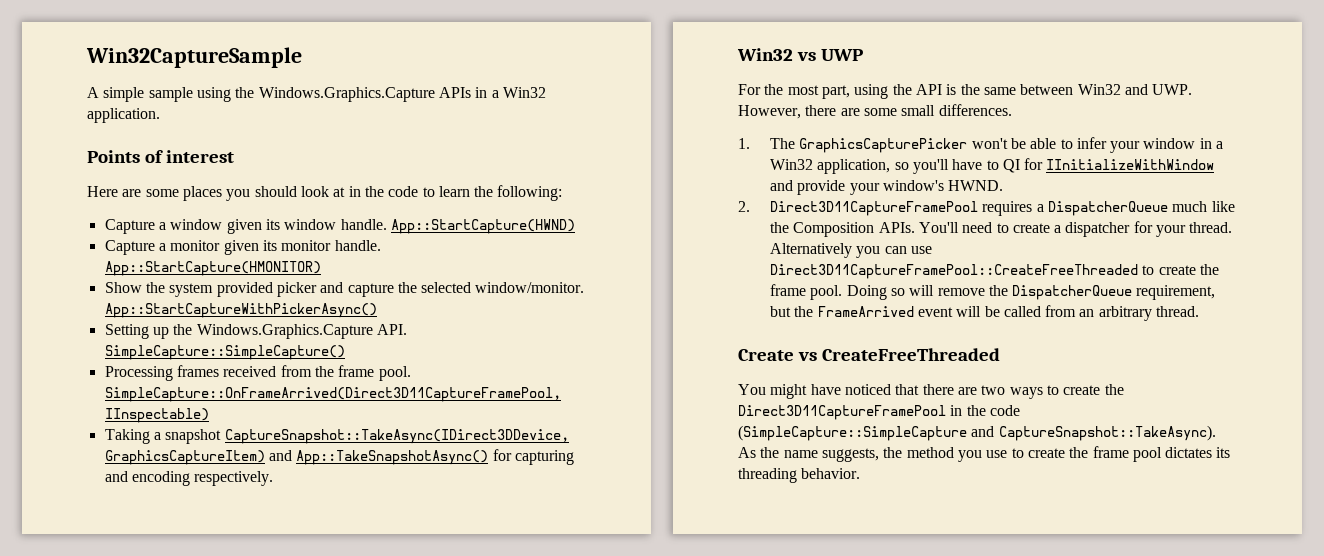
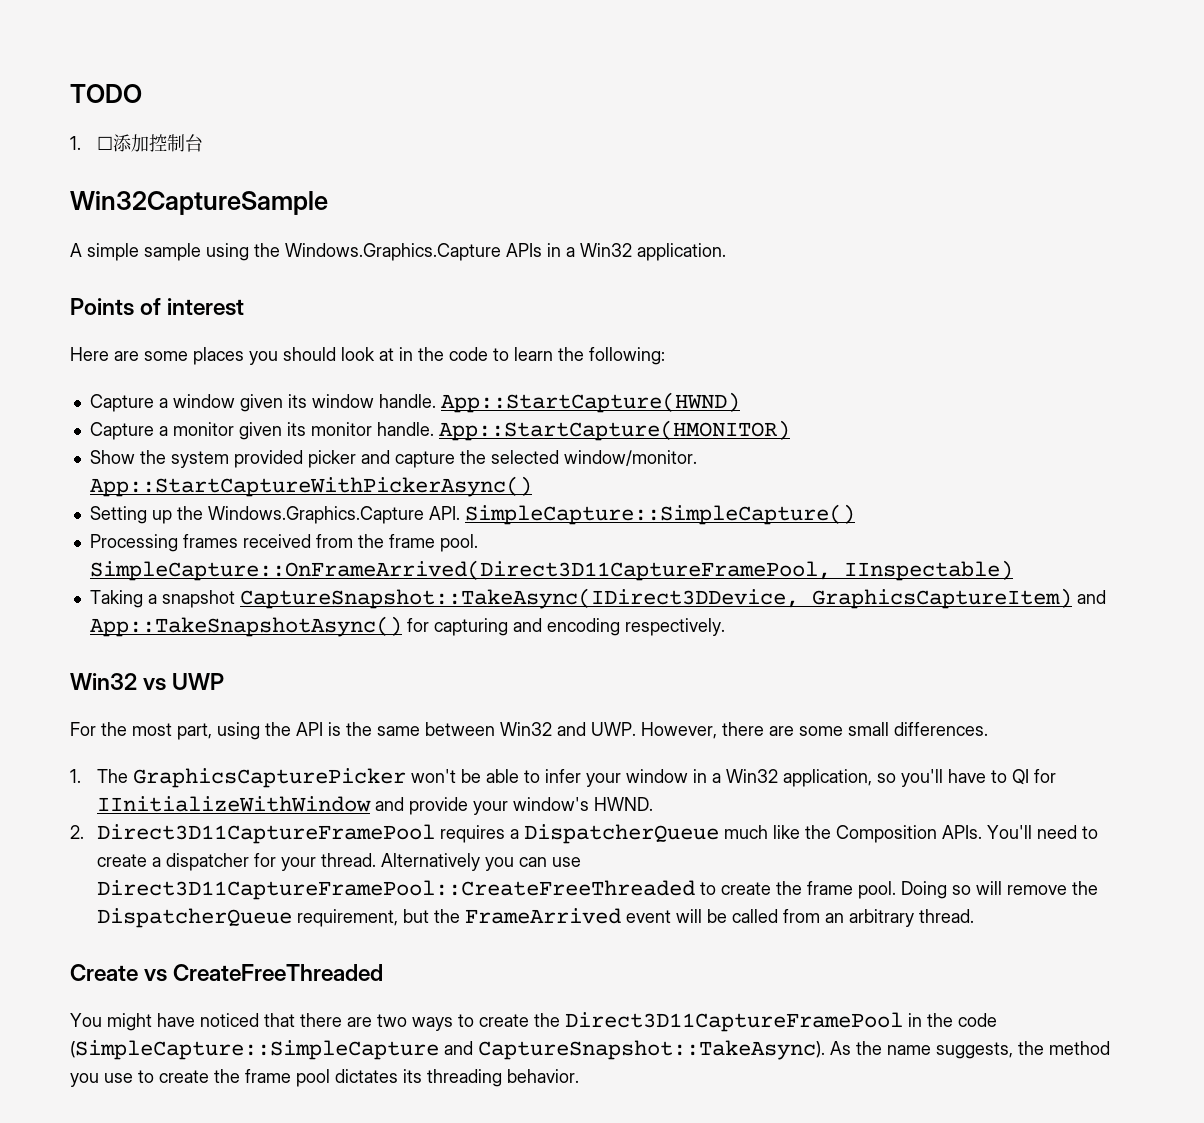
+ TODO
+ 1. ☐添加控制台

